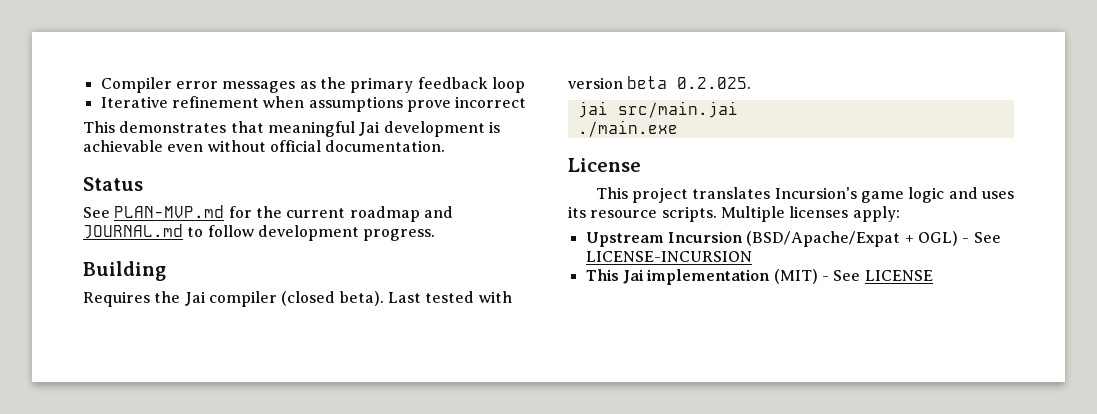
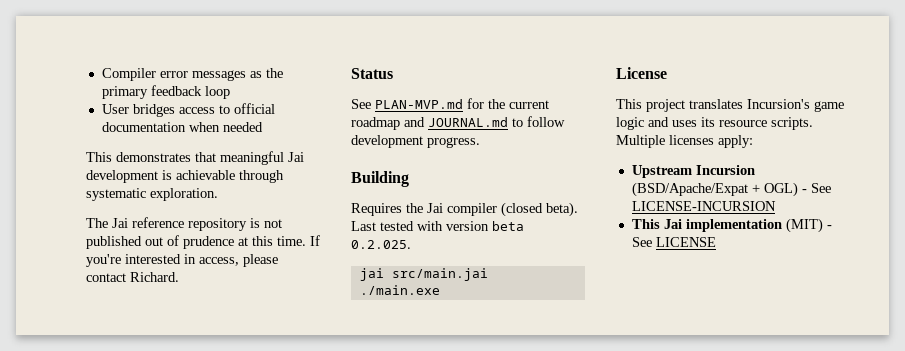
- Iterative refinement when assumptions prove incorrect
+ User bridges access to official documentation when needed
- This demonstrates that meaningful Jai development is achievable even without official documentation.
+ This demonstrates that meaningful Jai development is achievable through systematic exploration.
+ The Jai reference repository is not published out of prudence at this time. If you're interested in access, please contact Richard.

